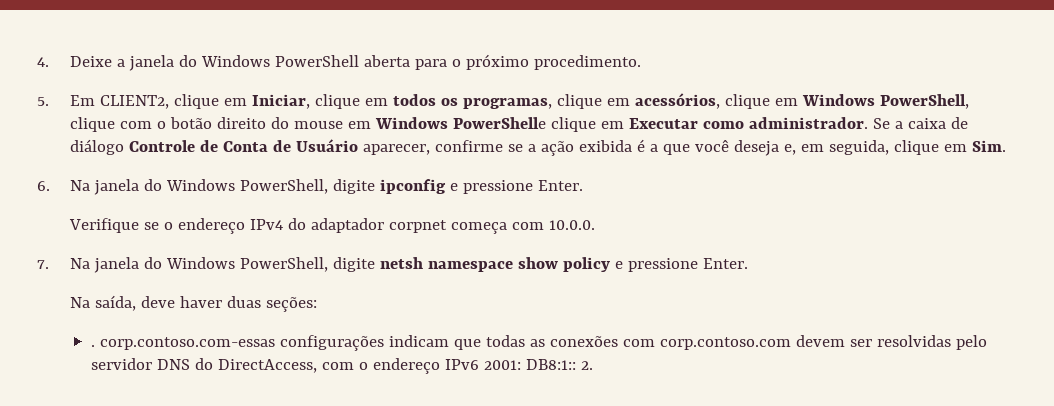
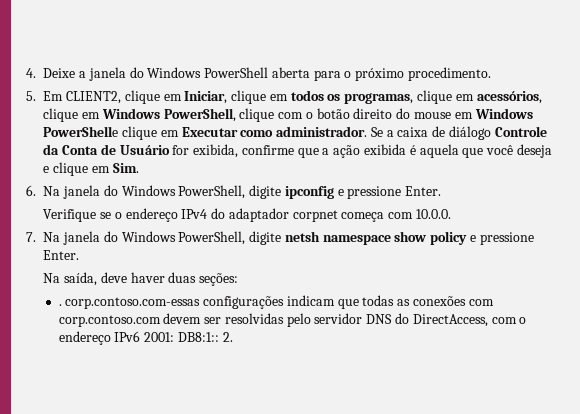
- Se a caixa de diálogo Controle de Conta de Usuário aparecer, confirme se a ação exibida é a que você deseja e, em seguida, clique em Sim.
+ Se a caixa de diálogo Controle da Conta de Usuário for exibida, confirme que a ação exibida é aquela que você deseja e clique em Sim.

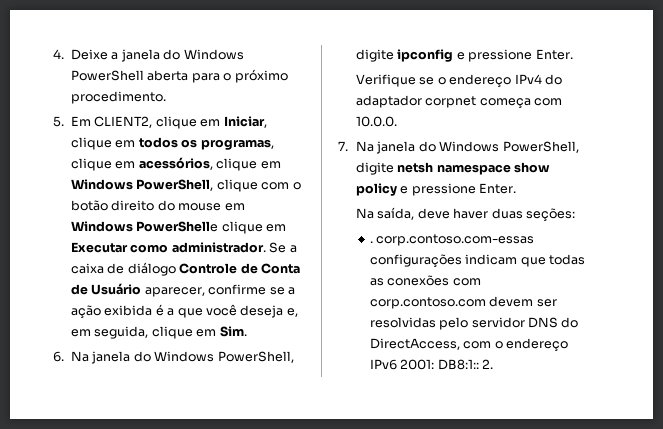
- Se a caixa de diálogo Controle da Conta de Usuário for exibida, confirme que a ação exibida é aquela que você deseja e clique em Sim.
+ Se a caixa de diálogo Controle de Conta de Usuário aparecer, confirme se a ação exibida é a que você deseja e, em seguida, clique em Sim.

